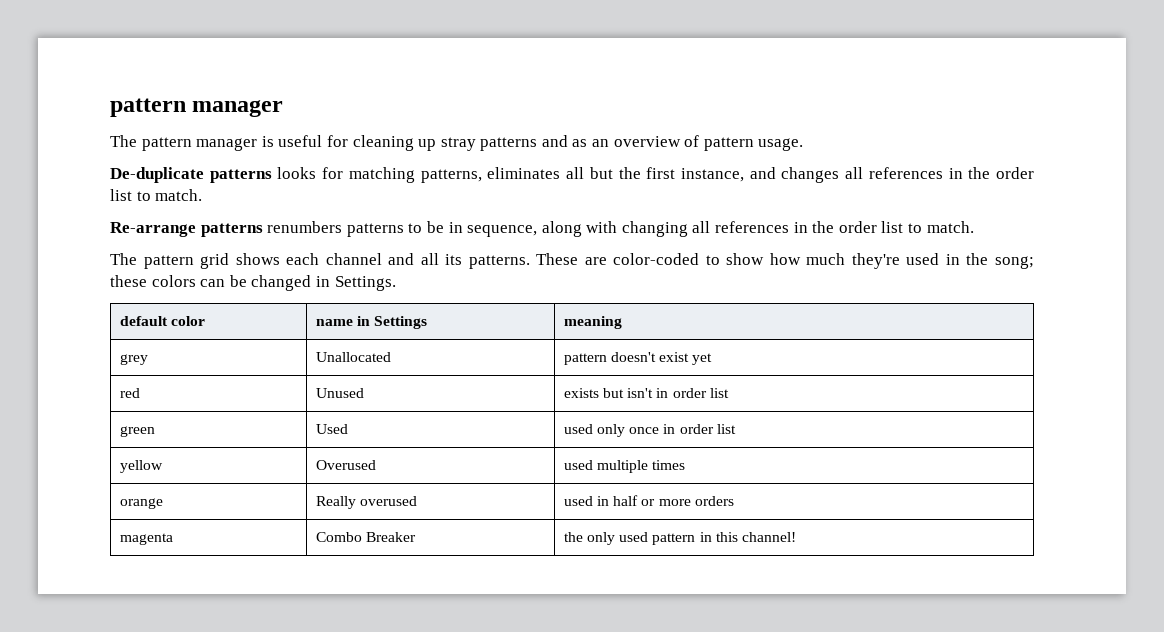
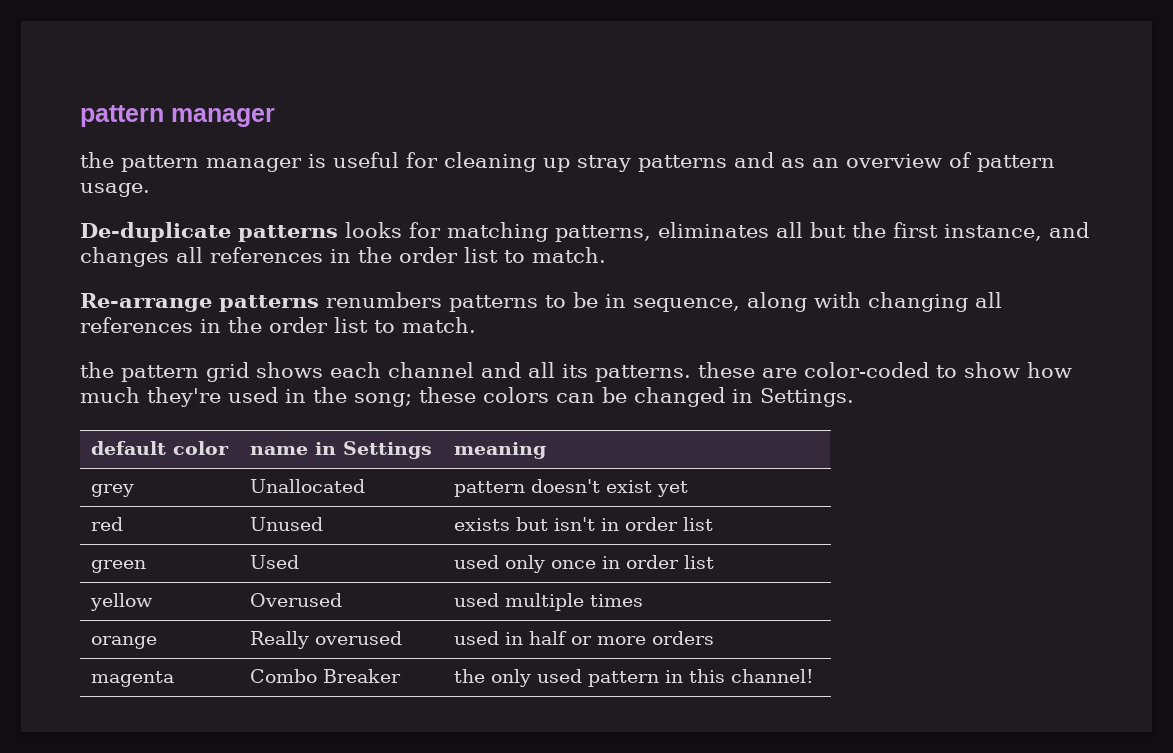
- The pattern manager is useful for cleaning up stray patterns and as an overview of pattern usage.
+ the pattern manager is useful for cleaning up stray patterns and as an overview of pattern usage.
- The pattern grid shows each channel and all its patterns. These are color-coded to show how much they're used in the song; these colors can be changed in Settings.
+ the pattern grid shows each channel and all its patterns. these are color-coded to show how much they're used in the song; these colors can be changed in Settings.

